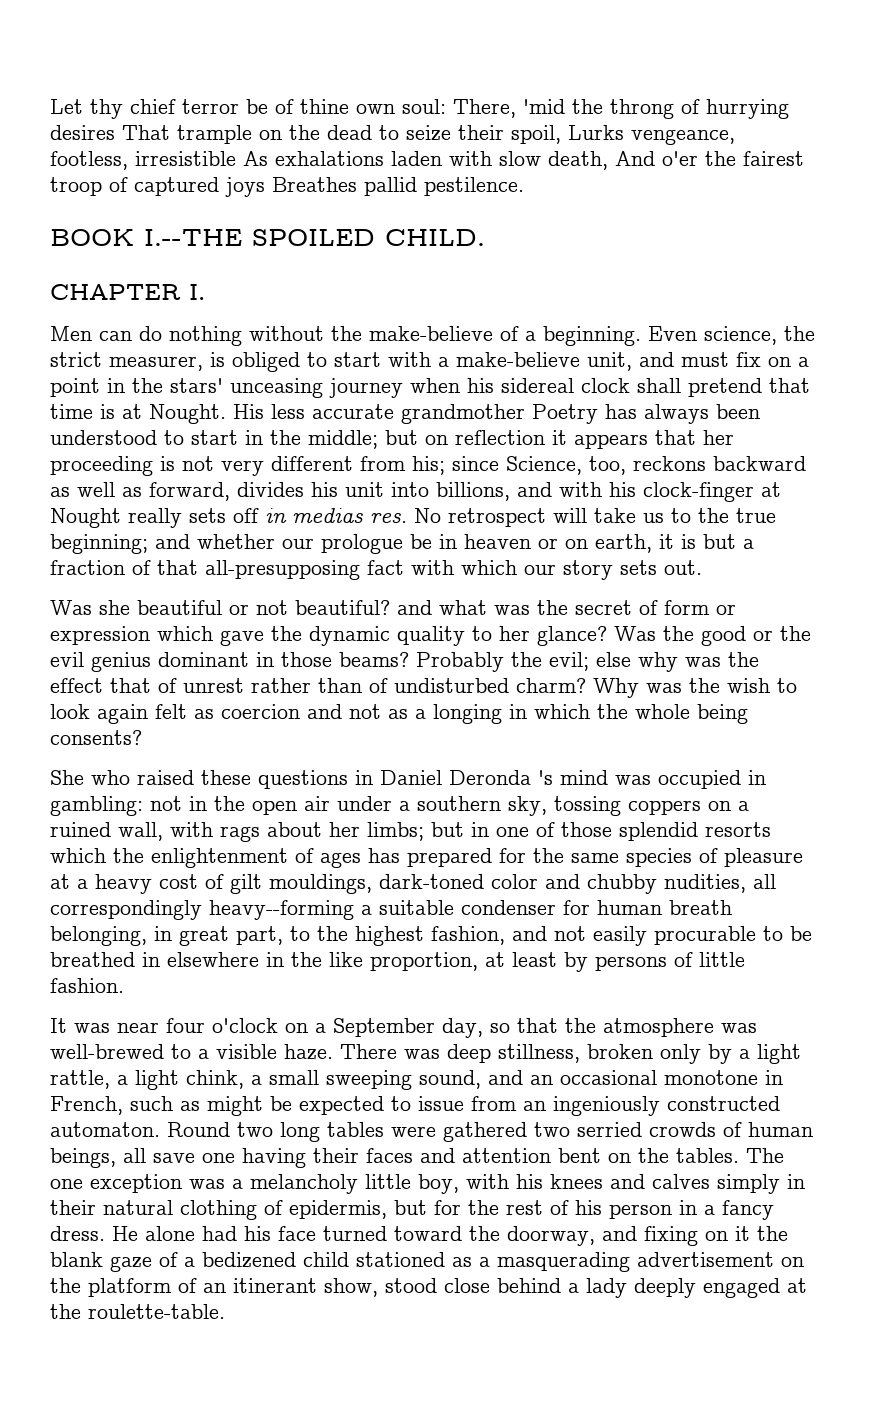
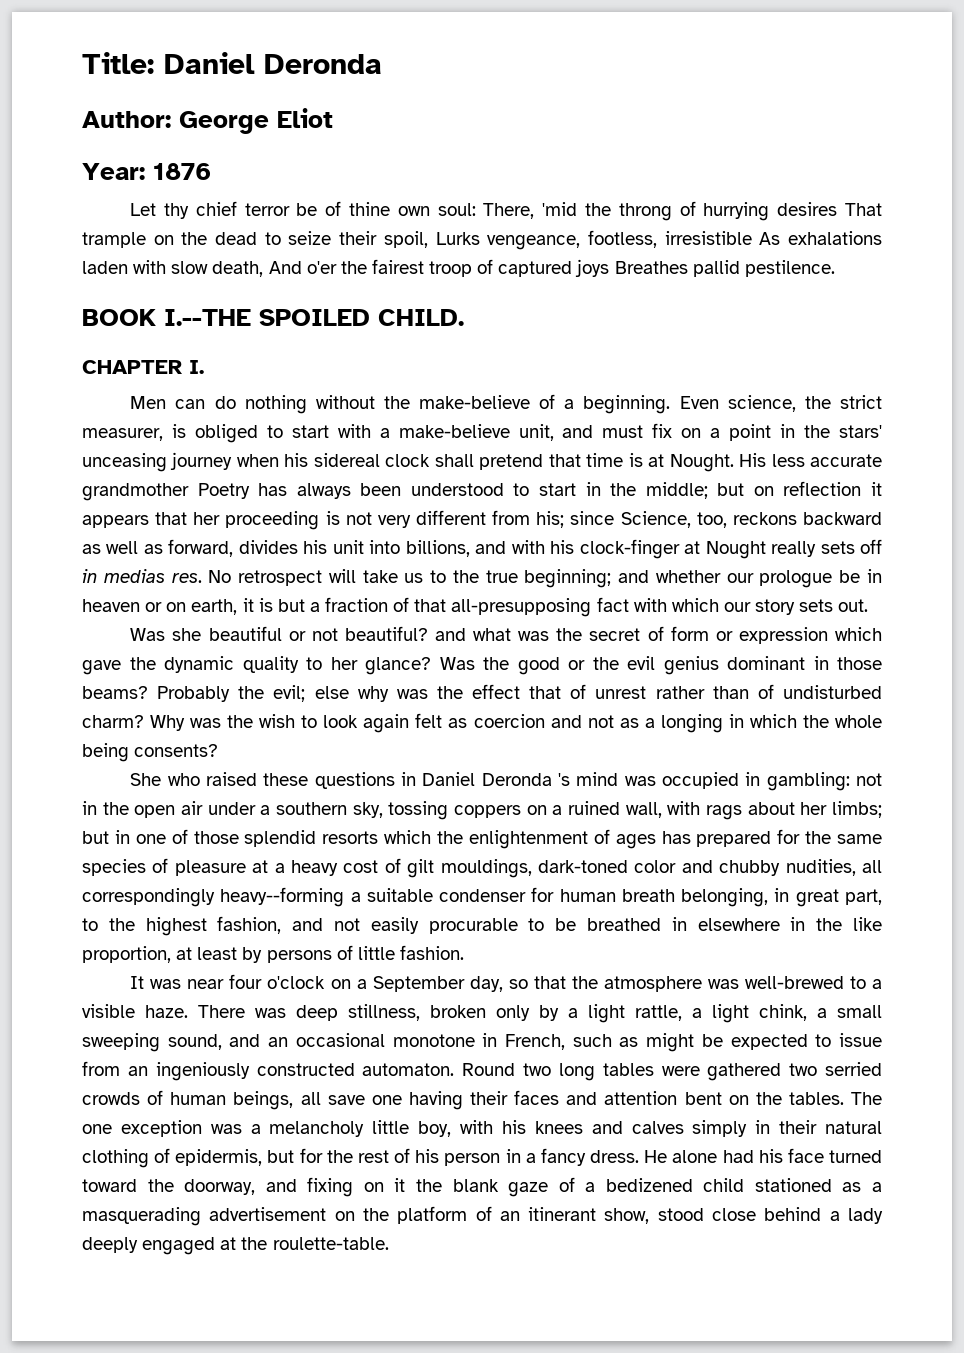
+ Title: Daniel Deronda
+ Author: George Eliot
+ Year: 1876

